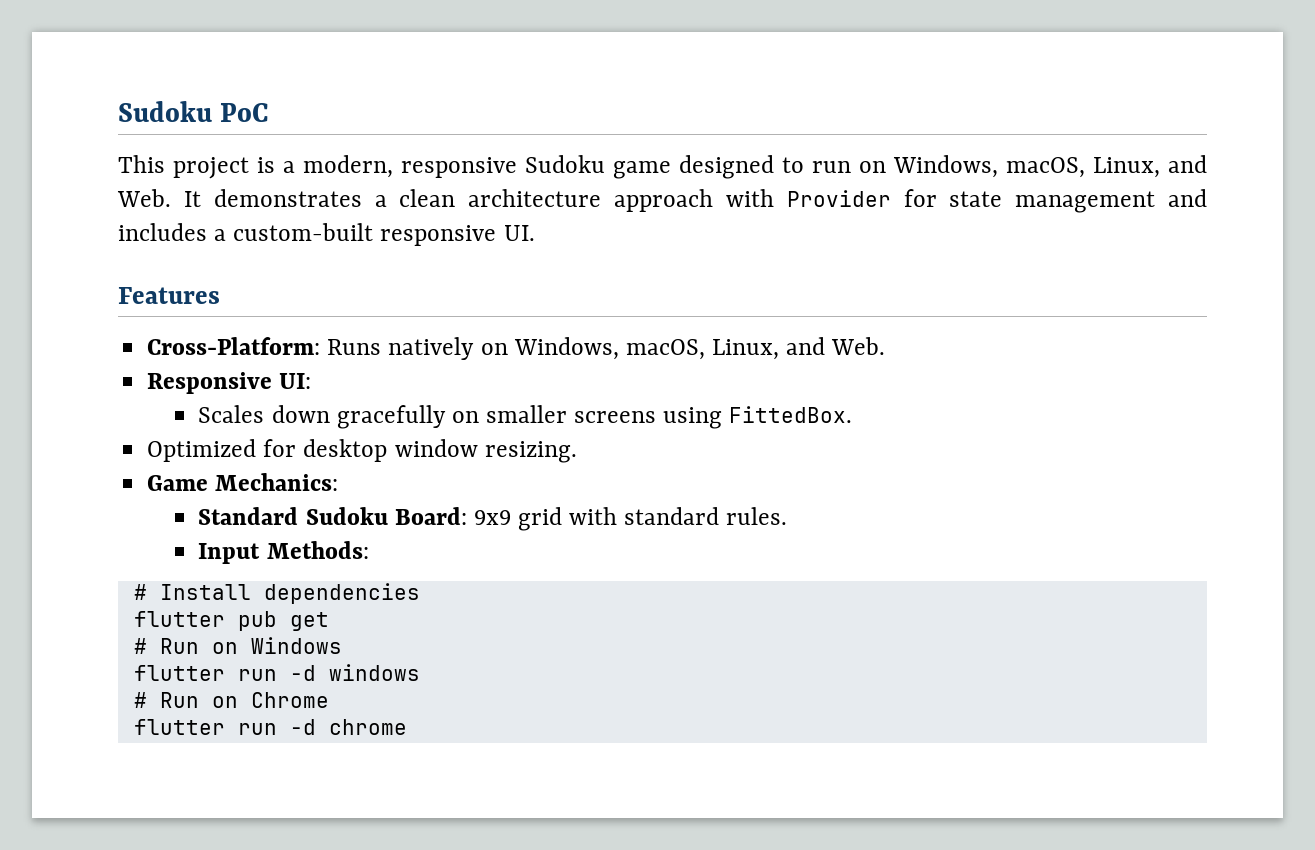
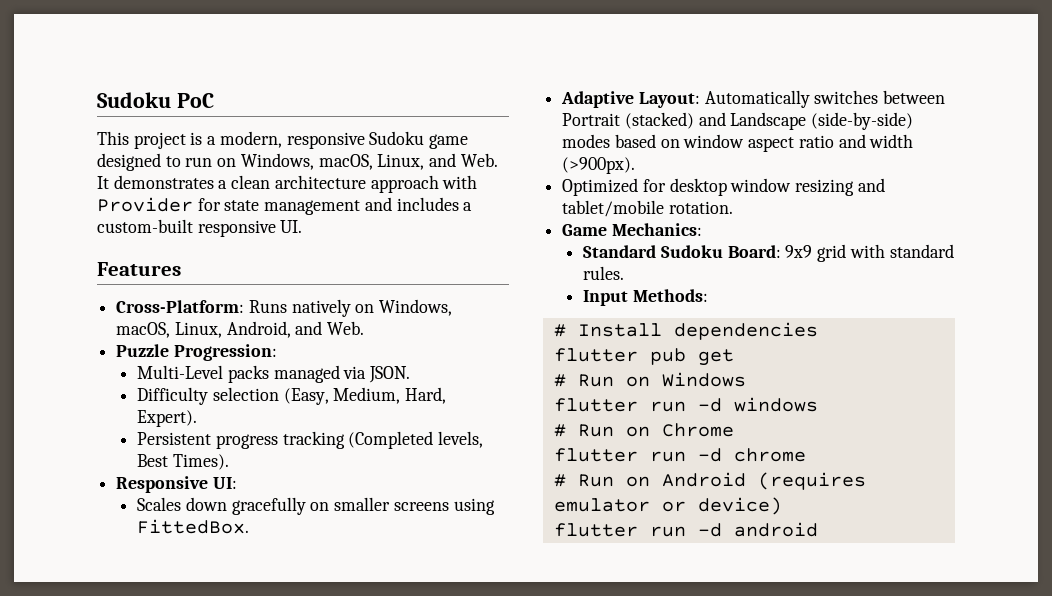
- Cross-Platform: Runs natively on Windows, macOS, Linux, and Web.
+ Cross-Platform: Runs natively on Windows, macOS, Linux, Android, and Web.
+ Puzzle Progression:
+ Multi-Level packs managed via JSON.
+ Difficulty selection (Easy, Medium, Hard, Expert).
+ Persistent progress tracking (Completed levels, Best Times).
+ Adaptive Layout: Automatically switches between Portrait (stacked) and Landscape (side-by-side) modes based on window aspect ratio and width (>900px).
- Optimized for desktop window resizing.
+ Optimized for desktop window resizing and tablet/mobile rotation.
+ # Run on Android (requires emulator or device)
+ flutter run -d android

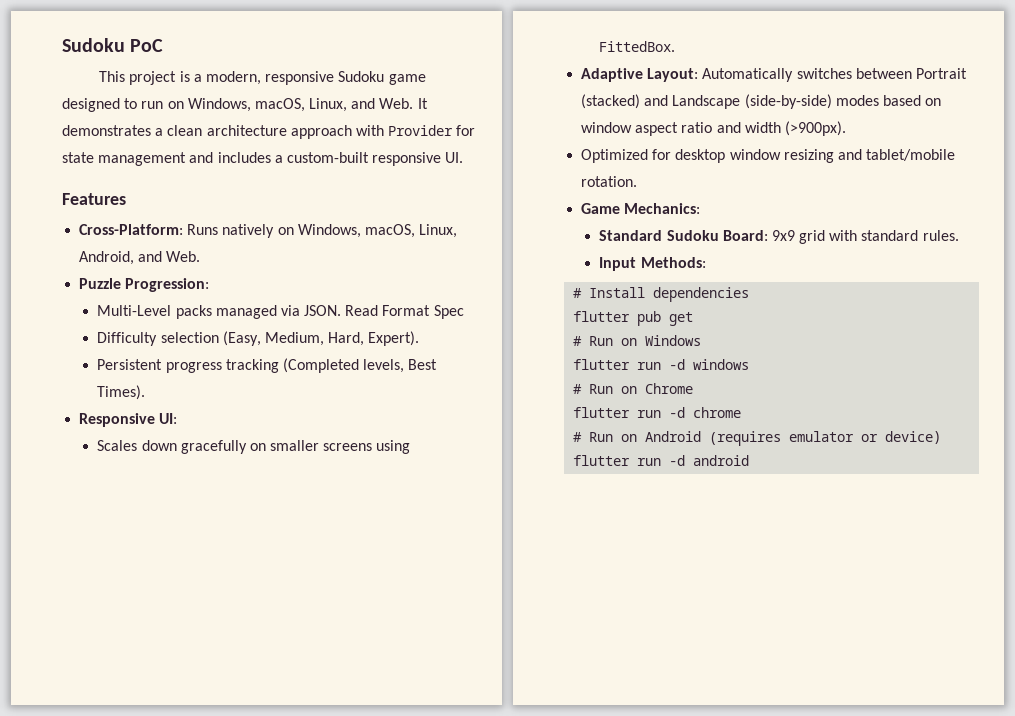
+ Read Format Spec

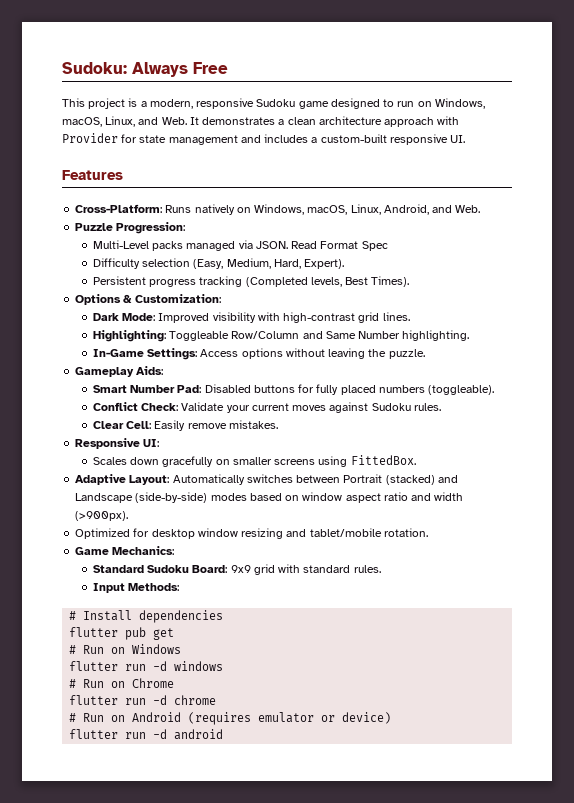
- Sudoku PoC
+ Sudoku: Always Free
+ Options & Customization:
+ Dark Mode: Improved visibility with high-contrast grid lines.
+ Highlighting: Toggleable Row/Column and Same Number highlighting.
+ In-Game Settings: Access options without leaving the puzzle.
+ Gameplay Aids:
+ Smart Number Pad: Disabled buttons for fully placed numbers (toggleable).
+ Conflict Check: Validate your current moves against Sudoku rules.
+ Clear Cell: Easily remove mistakes.

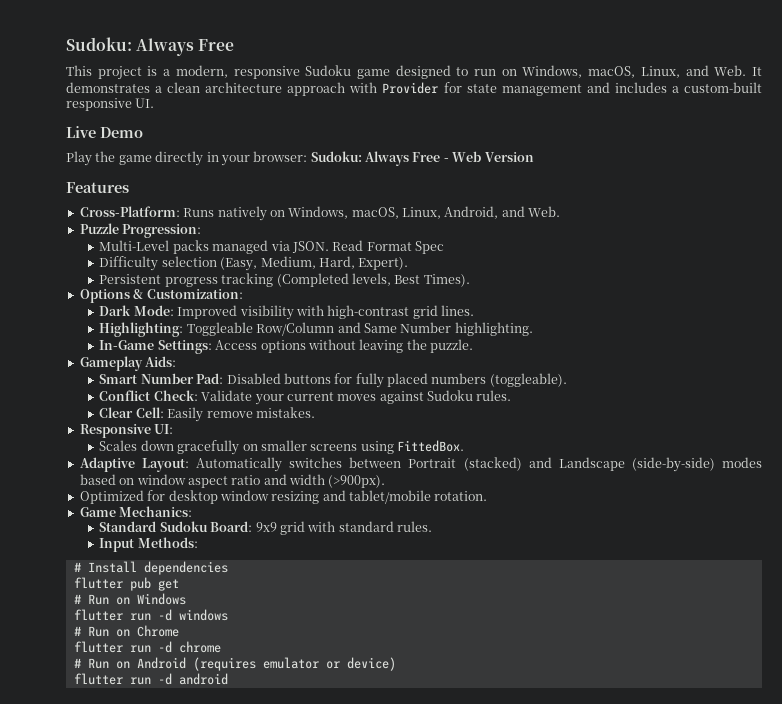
+ Live Demo
+ Play the game directly in your browser: Sudoku: Always Free - Web Version

